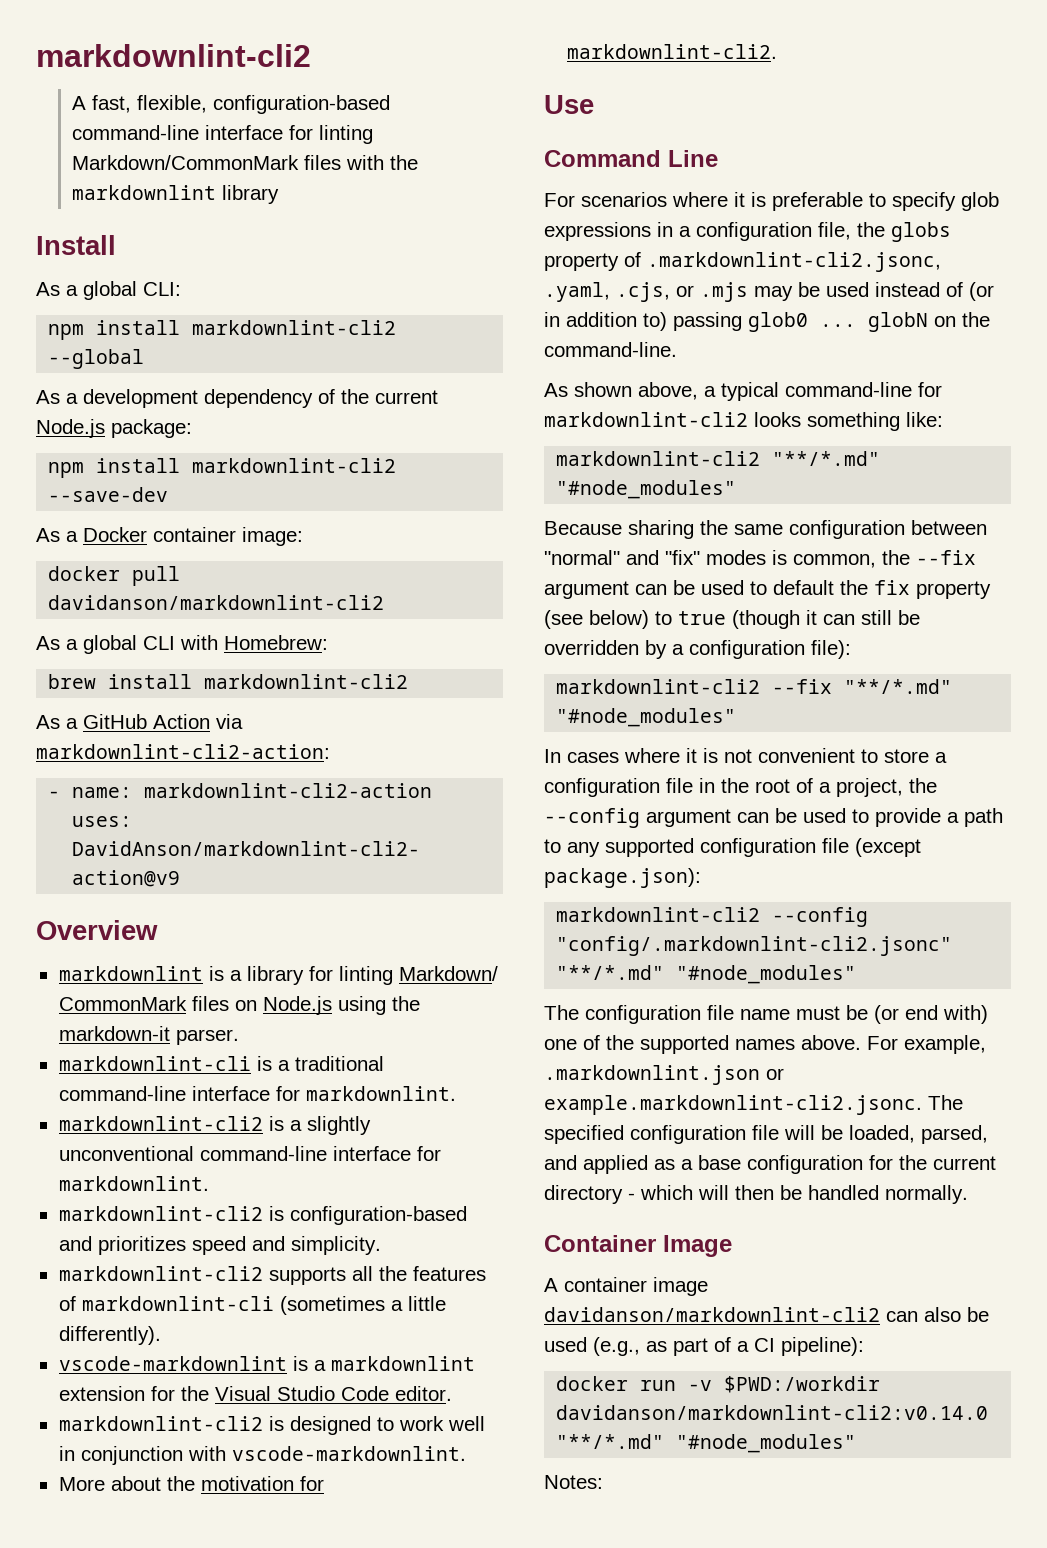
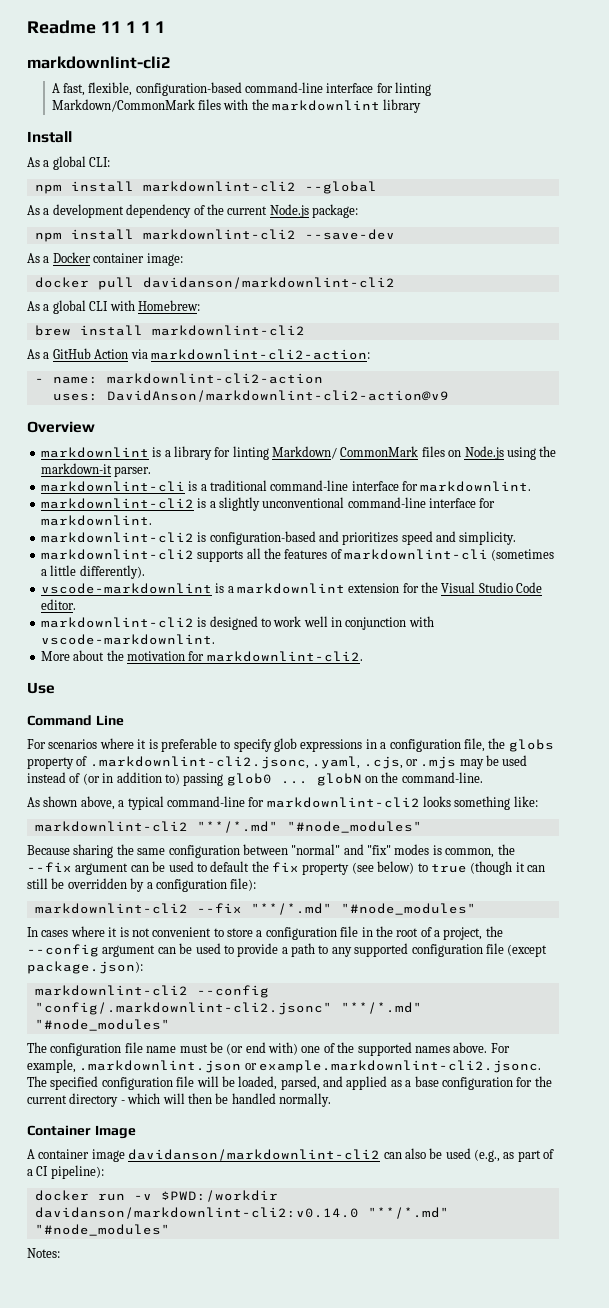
+ Readme 11 1 1 1

